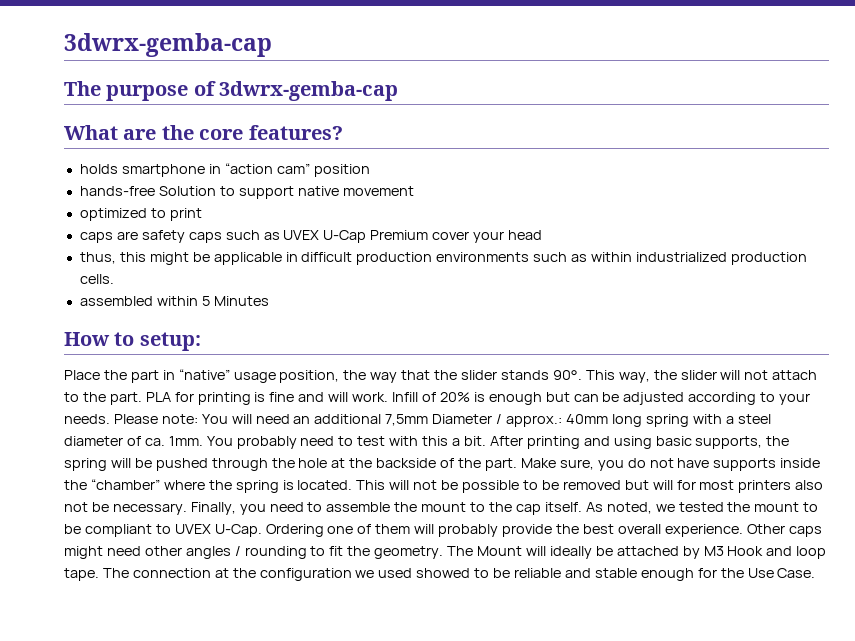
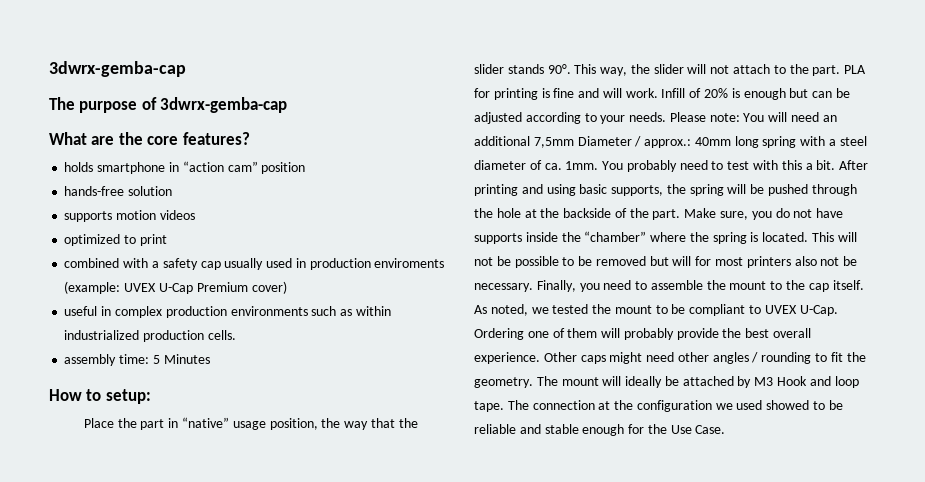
- hands-free Solution to support native movement
+ hands-free solution
+ supports motion videos
  optimized to print
- caps are safety caps such as UVEX U-Cap Premium cover your head
- thus, this might be applicable in difficult production environments such as within industrialized production cells.
+ combined with a safety cap usually used in production enviroments (example: UVEX U-Cap Premium cover)
+ useful in complex production environments such as within industrialized production cells.
- assembled within 5 Minutes
+ assembly time: 5 Minutes
- The Mount will ideally be attached by M3 Hook and loop tape.
+ The mount will ideally be attached by M3 Hook and loop tape.

